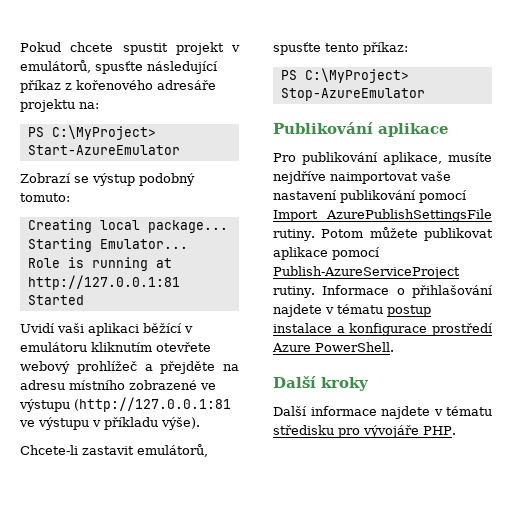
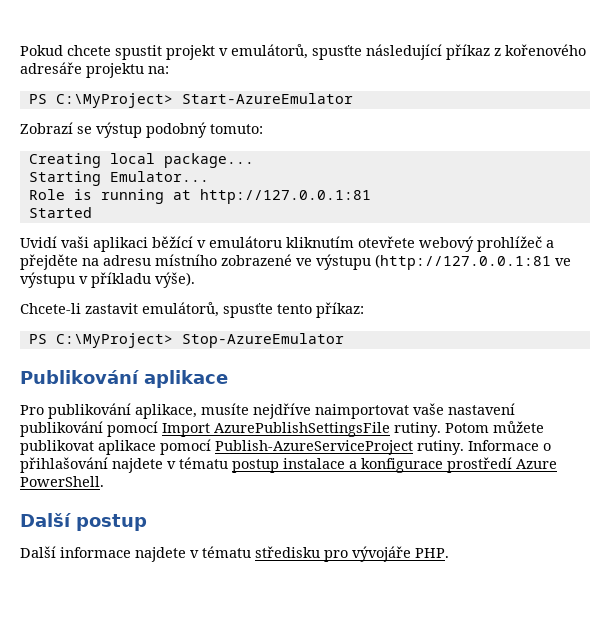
- Další kroky
+ Další postup

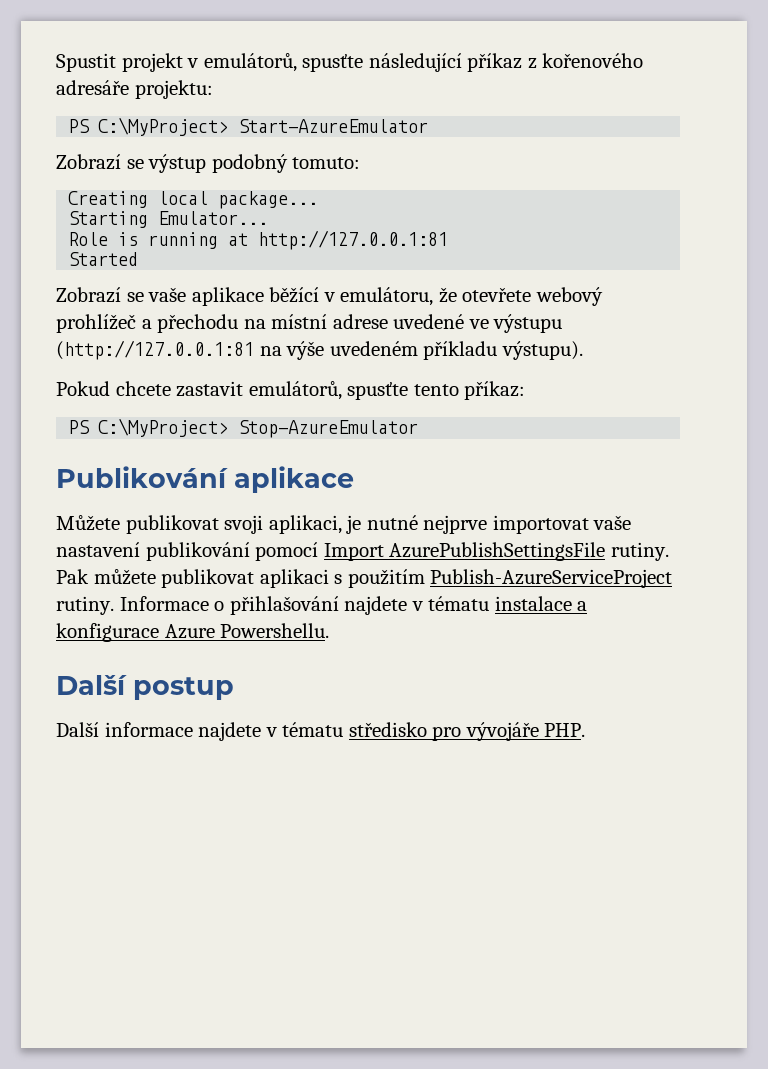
- Pokud chcete spustit projekt v emulátorů, spusťte následující příkaz z kořenového adresáře projektu na:
+ Spustit projekt v emulátorů, spusťte následující příkaz z kořenového adresáře projektu:
- Uvidí vaši aplikaci běžící v emulátoru kliknutím otevřete webový prohlížeč a přejděte na adresu místního zobrazené ve výstupu (http://127.0.0.1:81 ve výstupu v příkladu výše).
- Chcete-li zastavit emulátorů, spusťte tento příkaz:
+ Zobrazí se vaše aplikace běžící v emulátoru, že otevřete webový prohlížeč a přechodu na místní adrese uvedené ve výstupu (http://127.0.0.1:81 na výše uvedeném příkladu výstupu).
+ Pokud chcete zastavit emulátorů, spusťte tento příkaz:
- Pro publikování aplikace, musíte nejdříve naimportovat vaše nastavení publikování pomocí Import AzurePublishSettingsFile rutiny.
+ Můžete publikovat svoji aplikaci, je nutné nejprve importovat vaše nastavení publikování pomocí Import AzurePublishSettingsFile rutiny.
- Potom můžete publikovat aplikace pomocí Publish-AzureServiceProject rutiny.
+ Pak můžete publikovat aplikaci s použitím Publish-AzureServiceProject rutiny.
- Informace o přihlašování najdete v tématu postup instalace a konfigurace prostředí Azure PowerShell.
+ Informace o přihlašování najdete v tématu instalace a konfigurace Azure Powershellu.
- Další informace najdete v tématu středisku pro vývojáře PHP.
+ Další informace najdete v tématu středisko pro vývojáře PHP.

